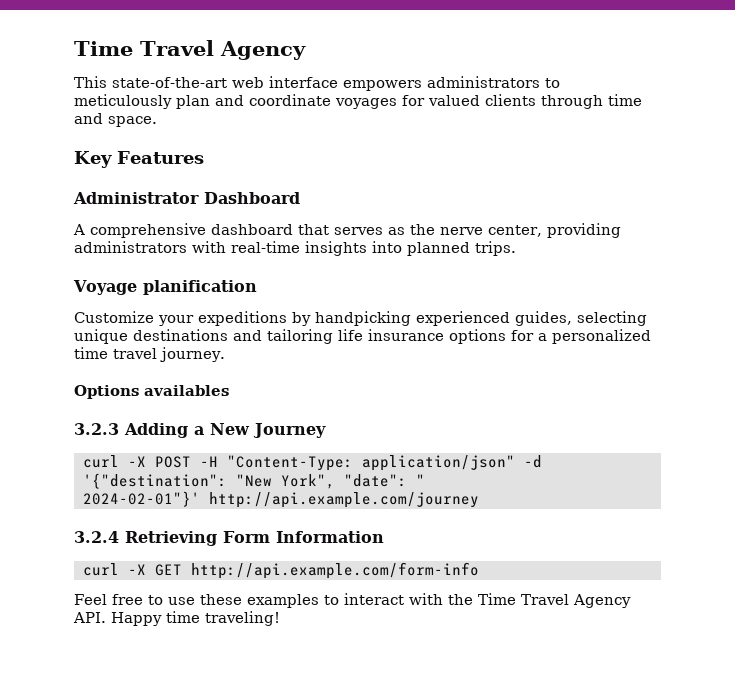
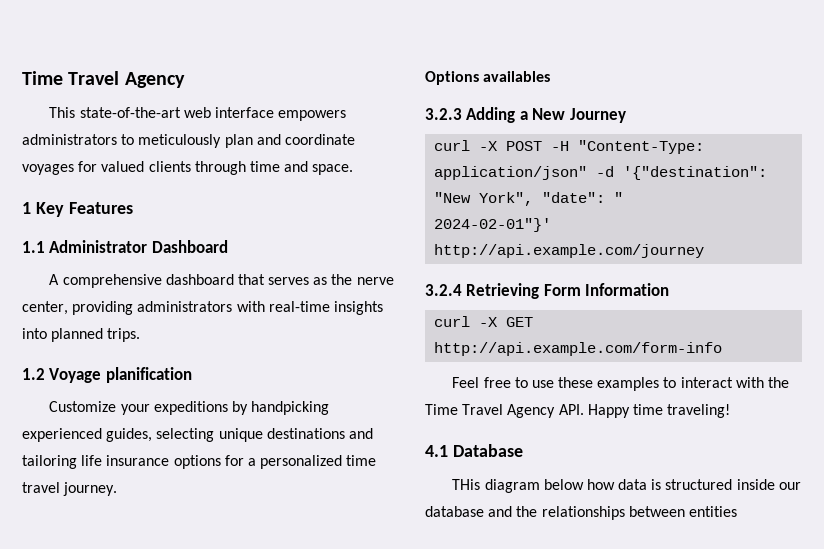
- Key Features
+ 1 Key Features
- Administrator Dashboard
+ 1.1 Administrator Dashboard
- Voyage planification
+ 1.2 Voyage planification
+ 4.1 Database
+ THis diagram below how data is structured inside our database and the relationships between entities

